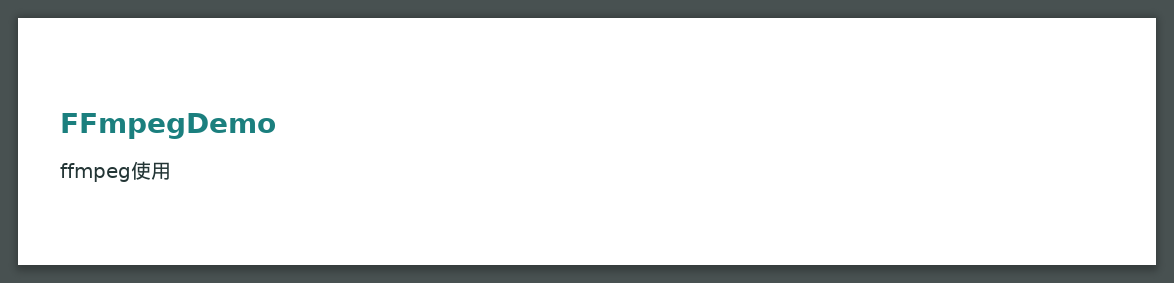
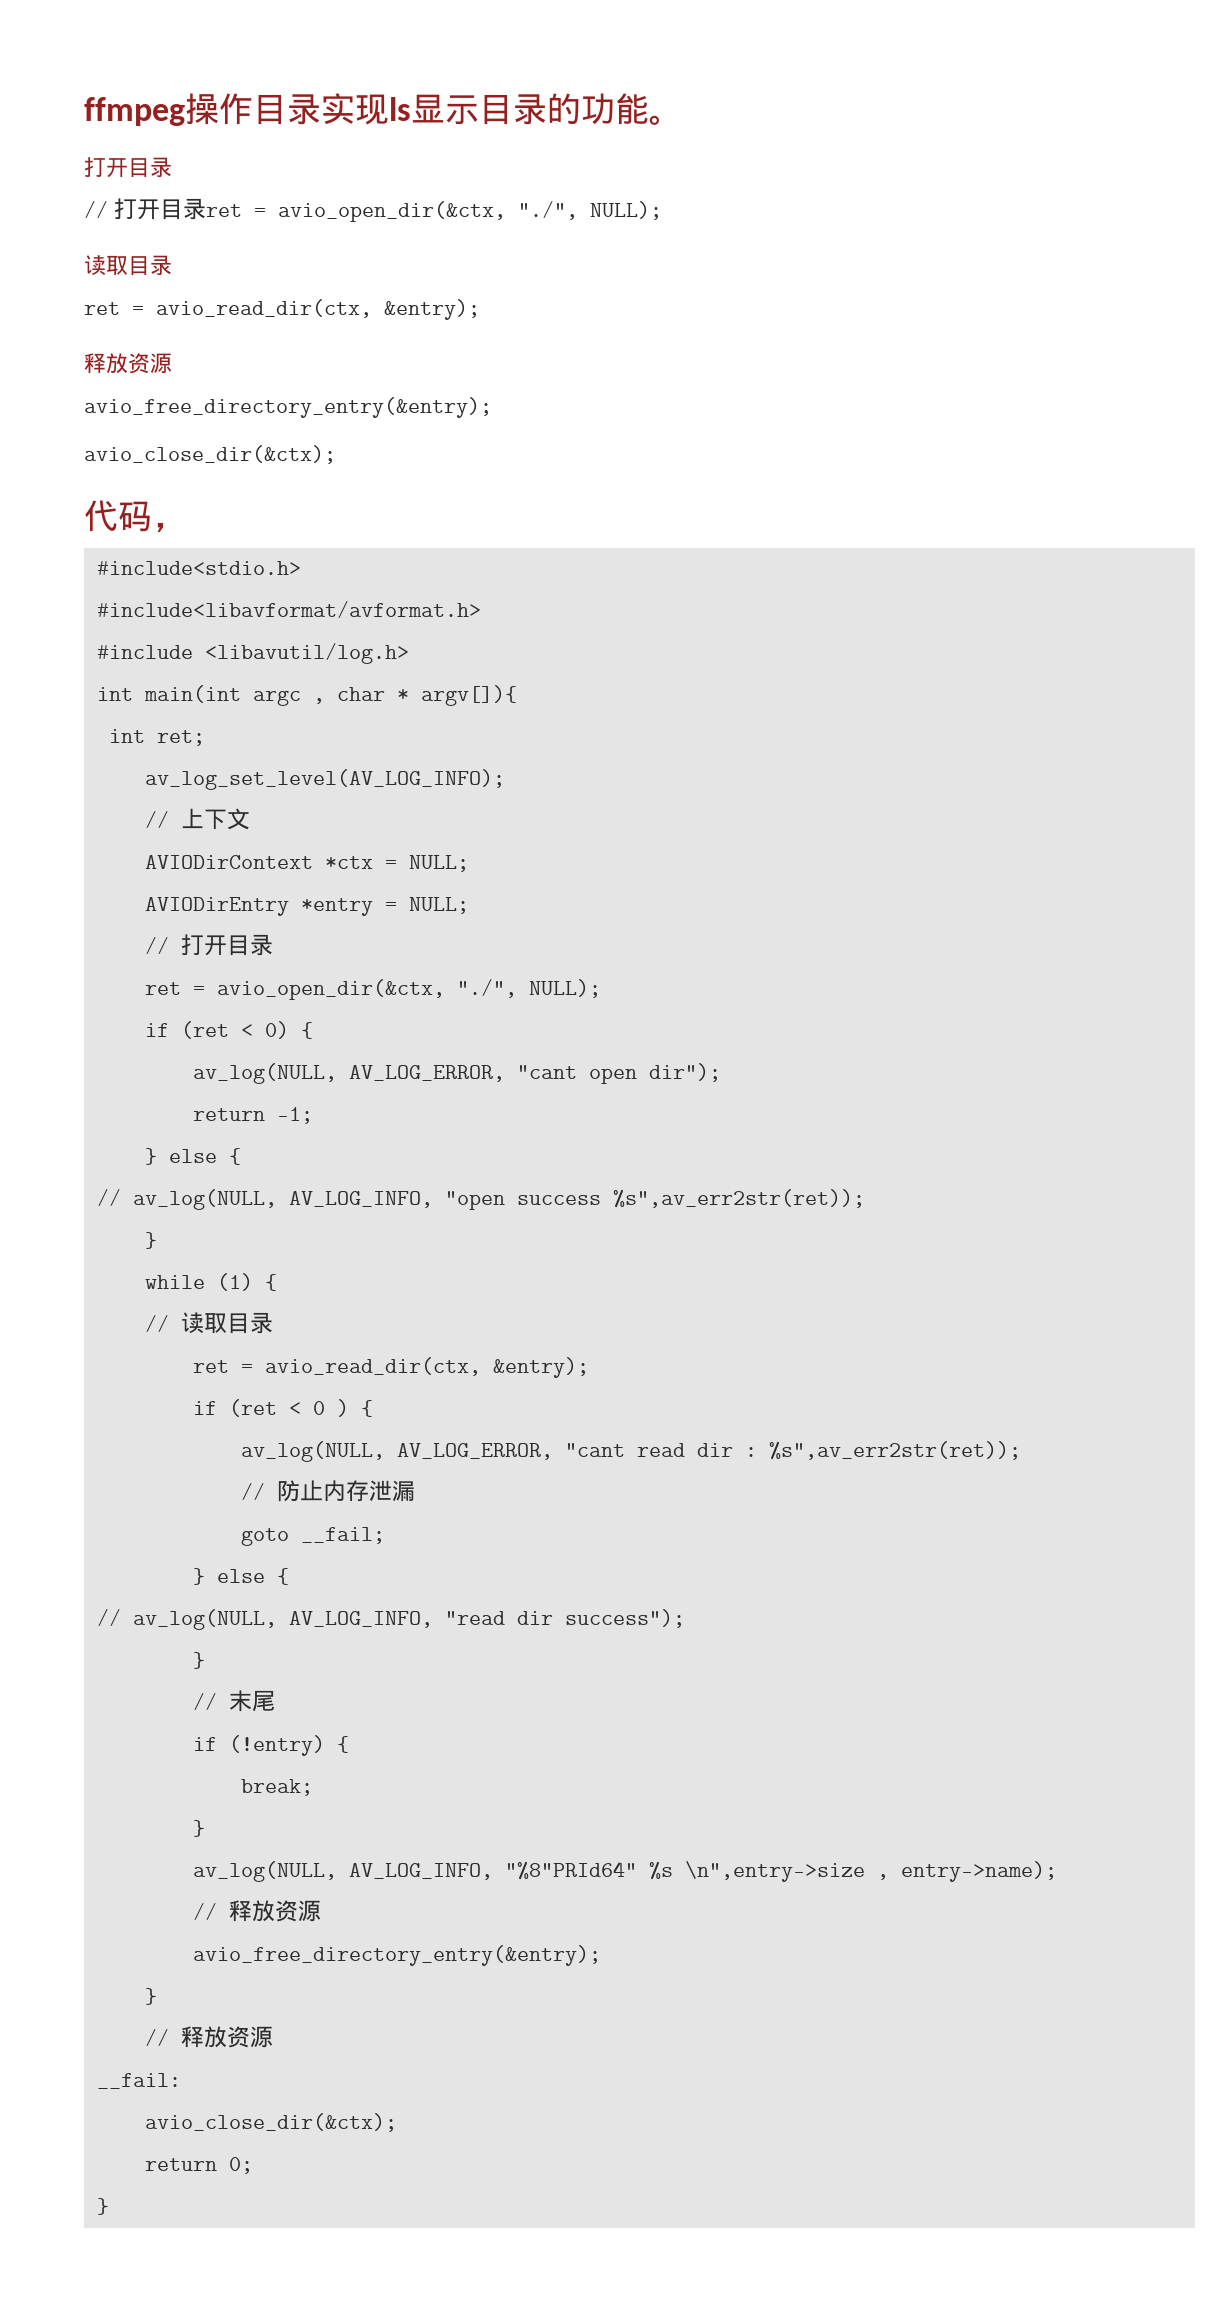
- FFmpegDemo
- ffmpeg使用
+ ffmpeg操作目录实现ls显示目录的功能。
+ 打开目录
+ // 打开目录ret = avio_open_dir(&ctx, "./", NULL);
+ 读取目录
+ ret = avio_read_dir(ctx, &entry);
+ 释放资源
+ avio_free_directory_entry(&entry);
+ avio_close_dir(&ctx);
+ 代码，
+ #include<stdio.h>
+ #include<libavformat/avformat.h>
+ #include <libavutil/log.h>
+ int main(int argc , char * argv[]){
+ int ret;
+ av_log_set_level(AV_LOG_INFO);
+ // 上下文
+ AVIODirContext *ctx = NULL;
+ AVIODirEntry *entry = NULL;
+ // 打开目录
+ ret = avio_open_dir(&ctx, "./", NULL);
+ if (ret < 0) {
+ av_log(NULL, AV_LOG_ERROR, "cant open dir");
+ return -1;
+ } else {
+ // av_log(NULL, AV_LOG_INFO, "open success %s",av_err2str(ret));
+ }
+ while (1) {
+ // 读取目录
+ ret = avio_read_dir(ctx, &entry);
+ if (ret < 0 ) {
+ av_log(NULL, AV_LOG_ERROR, "cant read dir : %s",av_err2str(ret));
+ // 防止内存泄漏
+ goto __fail;
+ } else {
+ // av_log(NULL, AV_LOG_INFO, "read dir success");
+ }
+ // 末尾
+ if (!entry) {
+ break;
+ }
+ av_log(NULL, AV_LOG_INFO, "%8"PRId64" %s \n",entry->size , entry->name);
+ // 释放资源
+ avio_free_directory_entry(&entry);
+ }
+ // 释放资源
+ __fail:
+ avio_close_dir(&ctx);
+ return 0;
+ }

